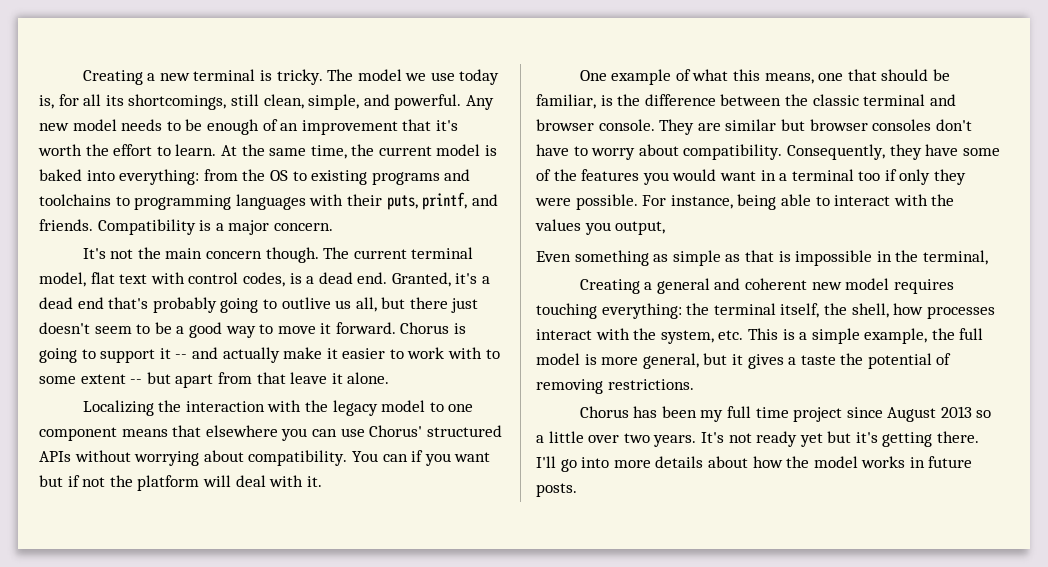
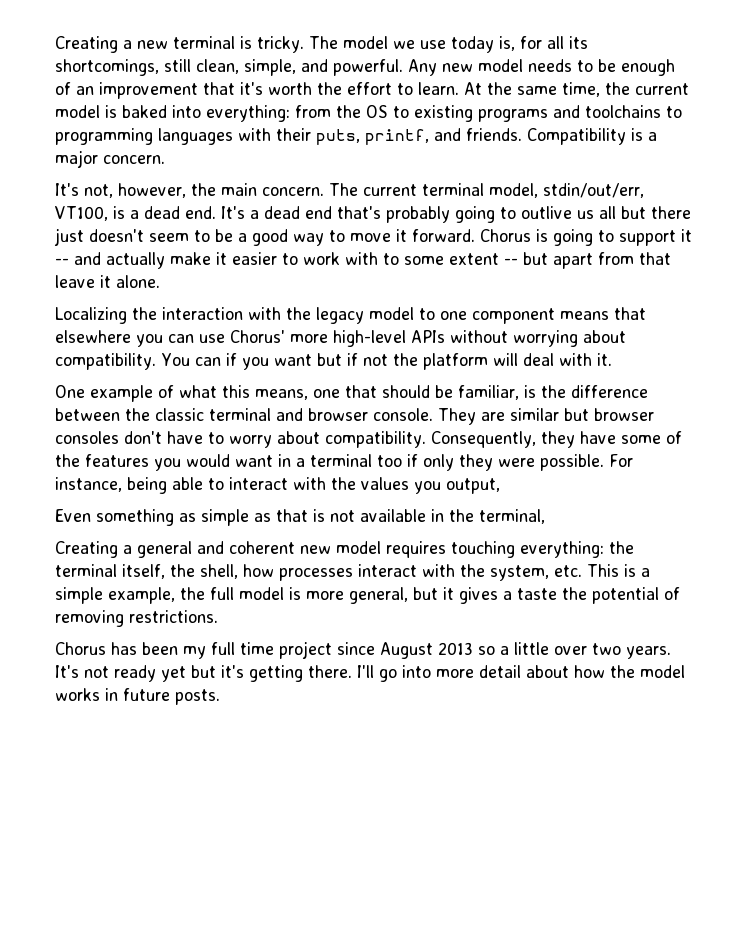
- It's not the main concern though. The current terminal model, flat text with control codes, is a dead end.
+ It's not, however, the main concern. The current terminal model, stdin/out/err, VT100, is a dead end.
- Granted, it's a dead end that's probably going to outlive us all, but there just doesn't seem to be a good way to move it forward.
+ It's a dead end that's probably going to outlive us all but there just doesn't seem to be a good way to move it forward.
- Localizing the interaction with the legacy model to one component means that elsewhere you can use Chorus' structured APIs without worrying about compatibility.
+ Localizing the interaction with the legacy model to one component means that elsewhere you can use Chorus' more high-level APIs without worrying about compatibility.
- Even something as simple as that is impossible in the terminal,
+ Even something as simple as that is not available in the terminal,
- I'll go into more details about how the model works in future posts.
+ I'll go into more detail about how the model works in future posts.

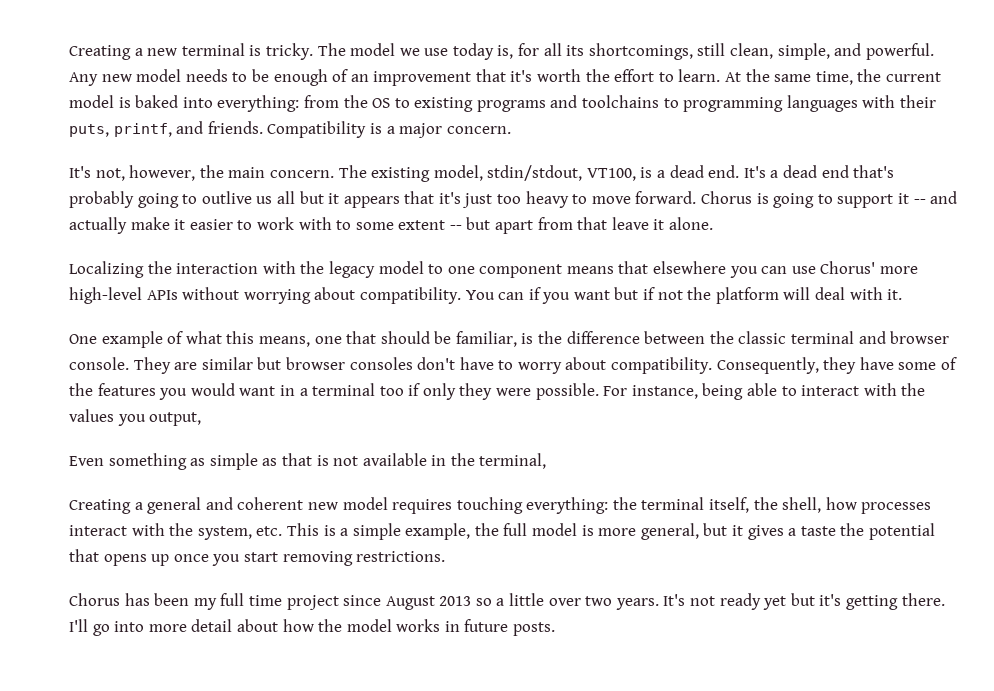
- The current terminal model, stdin/out/err, VT100, is a dead end.
+ The existing model, stdin/stdout, VT100, is a dead end.
- It's a dead end that's probably going to outlive us all but there just doesn't seem to be a good way to move it forward.
+ It's a dead end that's probably going to outlive us all but it appears that it's just too heavy to move forward.
- Creating a general and coherent new model requires touching everything: the terminal itself, the shell, how processes interact with the system, etc. This is a simple example, the full model is more general, but it gives a taste the potential of removing restrictions.
+ Creating a general and coherent new model requires touching everything: the terminal itself, the shell, how processes interact with the system, etc. This is a simple example, the full model is more general, but it gives a taste the potential that opens up once you start removing restrictions.

